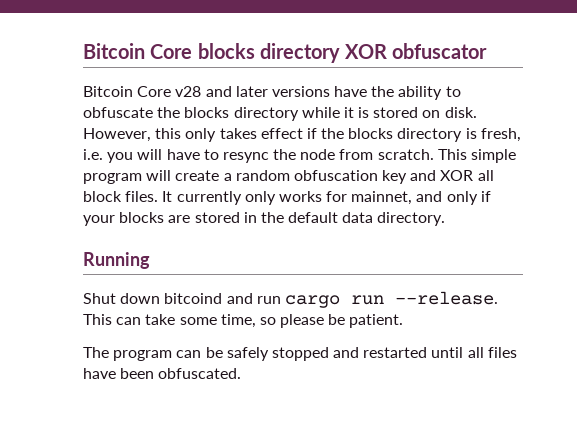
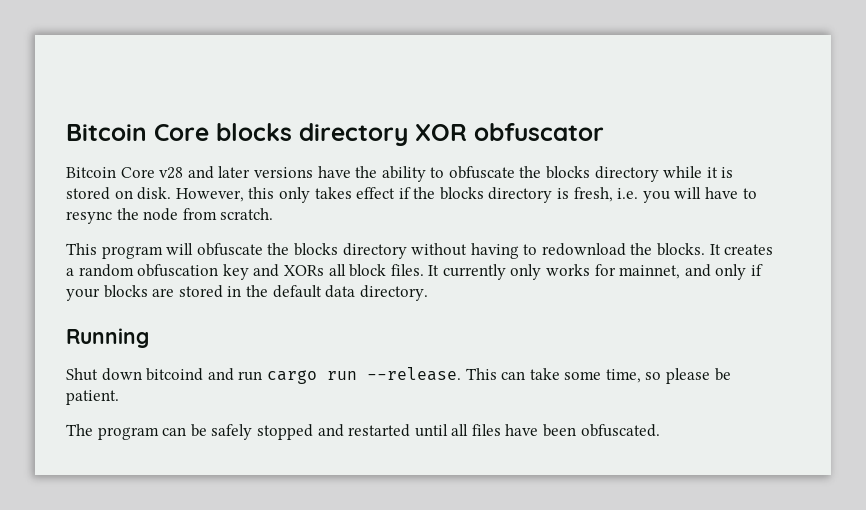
- However, this only takes effect if the blocks directory is fresh, i.e. you will have to resync the node from scratch. This simple program will create a random obfuscation key and XOR all block files.
+ However, this only takes effect if the blocks directory is fresh, i.e. you will have to resync the node from scratch.
+ This program will obfuscate the blocks directory without having to redownload the blocks. It creates a random obfuscation key and XORs all block files.

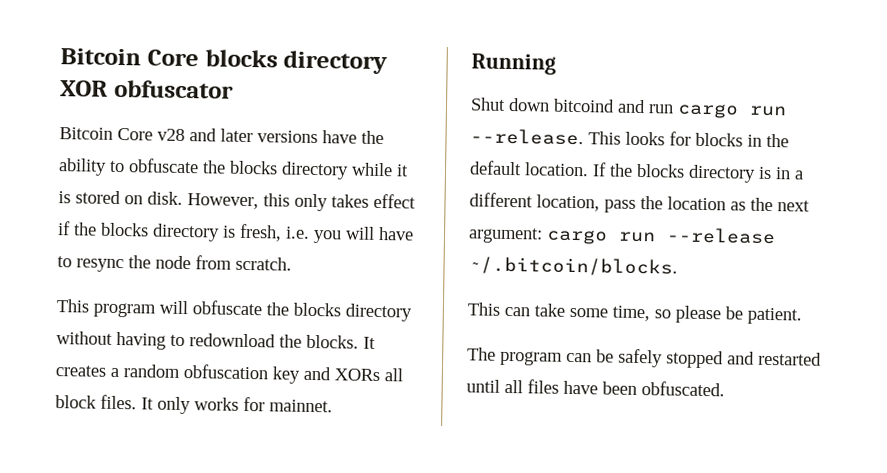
- It currently only works for mainnet, and only if your blocks are stored in the default data directory.
+ It only works for mainnet.
+ This looks for blocks in the default location. If the blocks directory is in a different location, pass the location as the next argument: cargo run --release ~/.bitcoin/blocks.

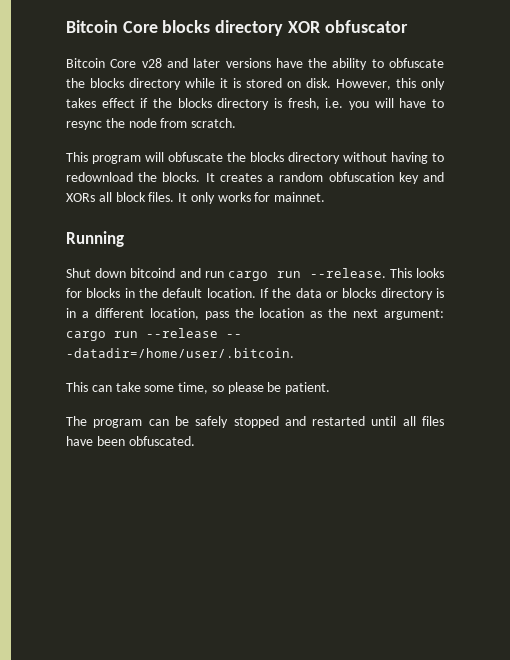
- If the blocks directory is in a different location, pass the location as the next argument: cargo run --release ~/.bitcoin/blocks.
+ If the data or blocks directory is in a different location, pass the location as the next argument: cargo run --release -- -datadir=/home/user/.bitcoin.

